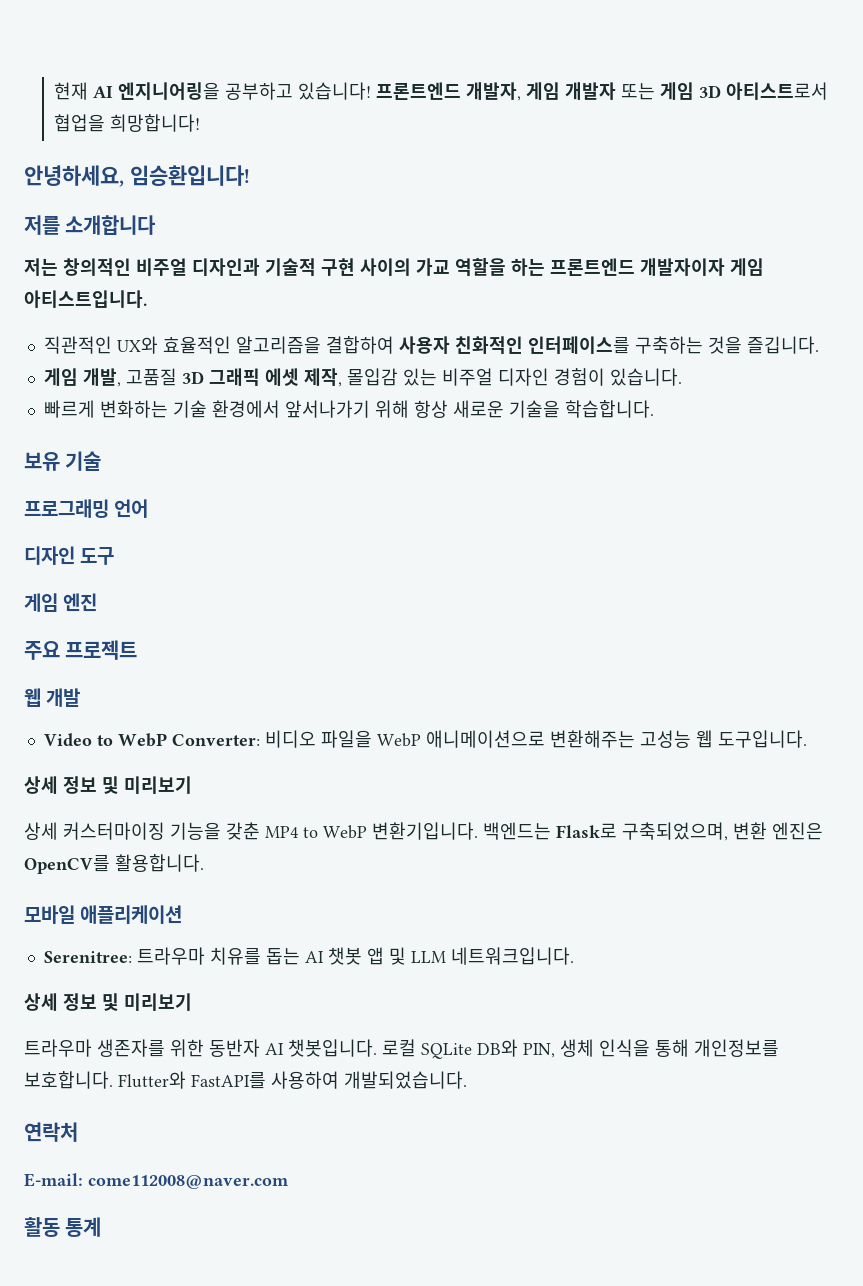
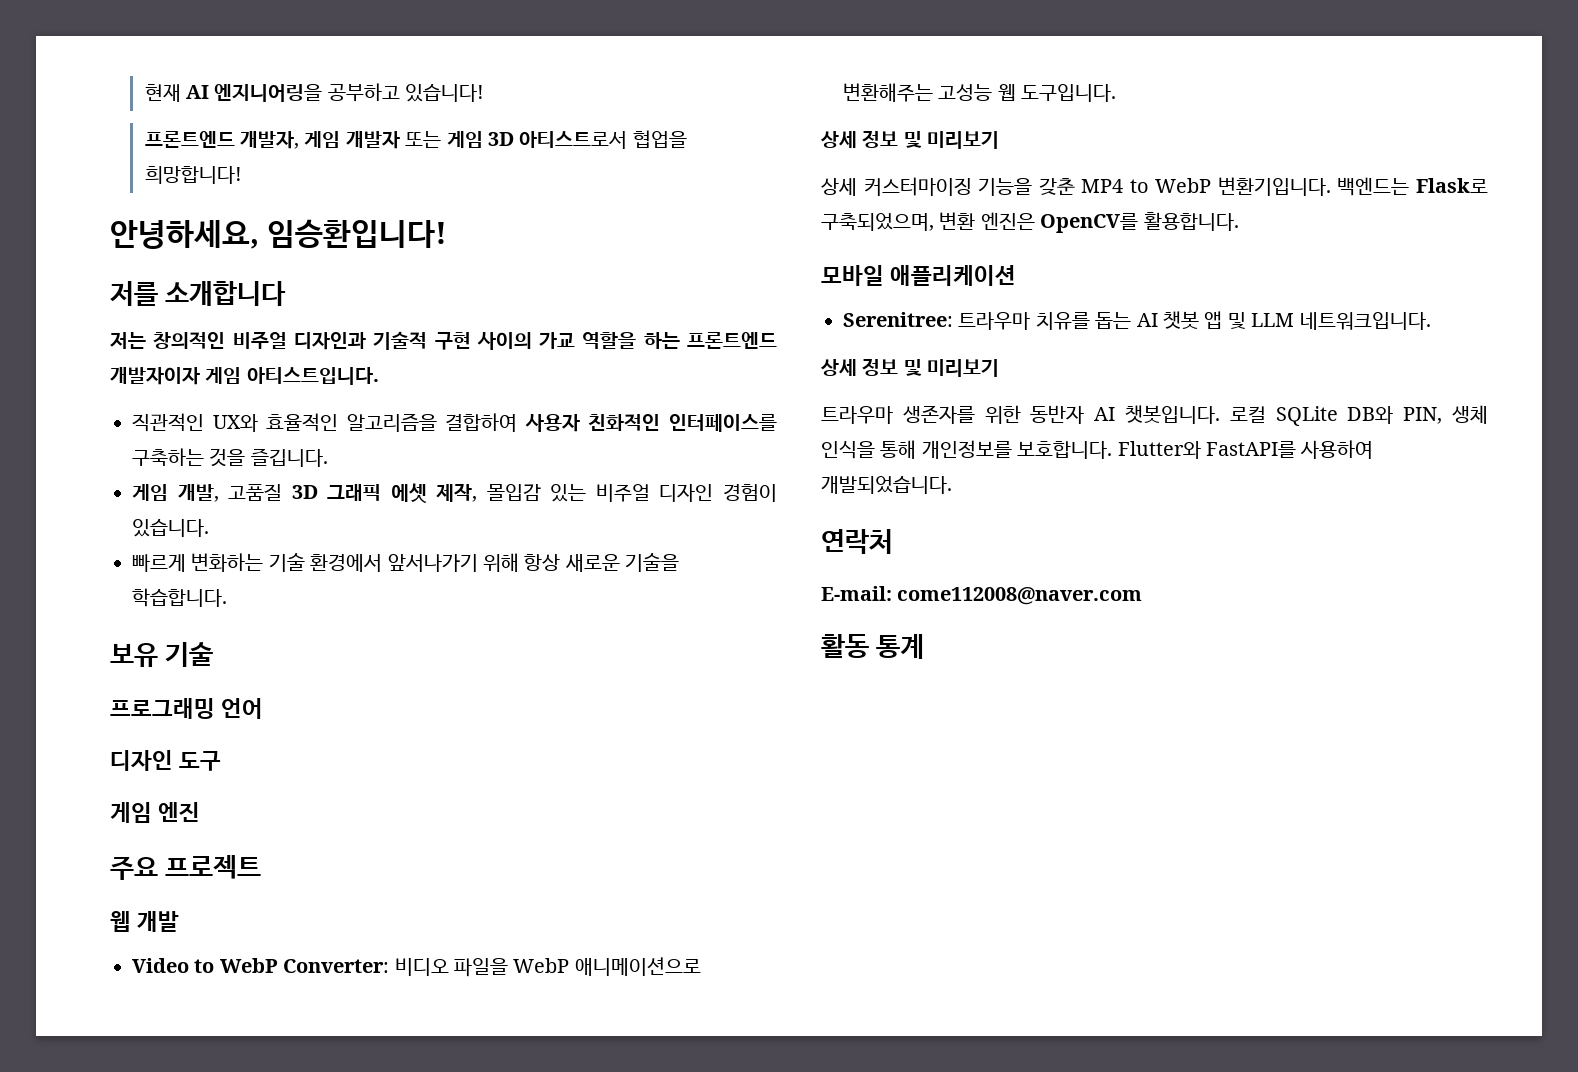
- 현재 AI 엔지니어링을 공부하고 있습니다! 프론트엔드 개발자, 게임 개발자 또는 게임 3D 아티스트로서 협업을 희망합니다!
+ 현재 AI 엔지니어링을 공부하고 있습니다!
+ 프론트엔드 개발자, 게임 개발자 또는 게임 3D 아티스트로서 협업을 희망합니다!

